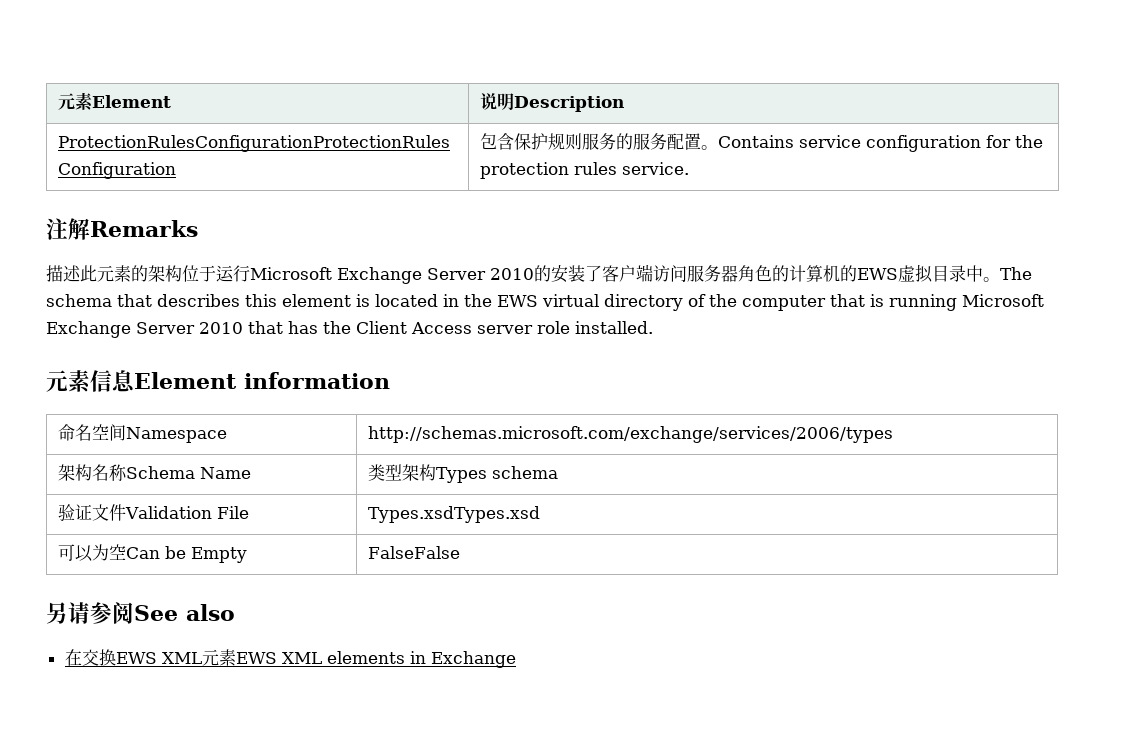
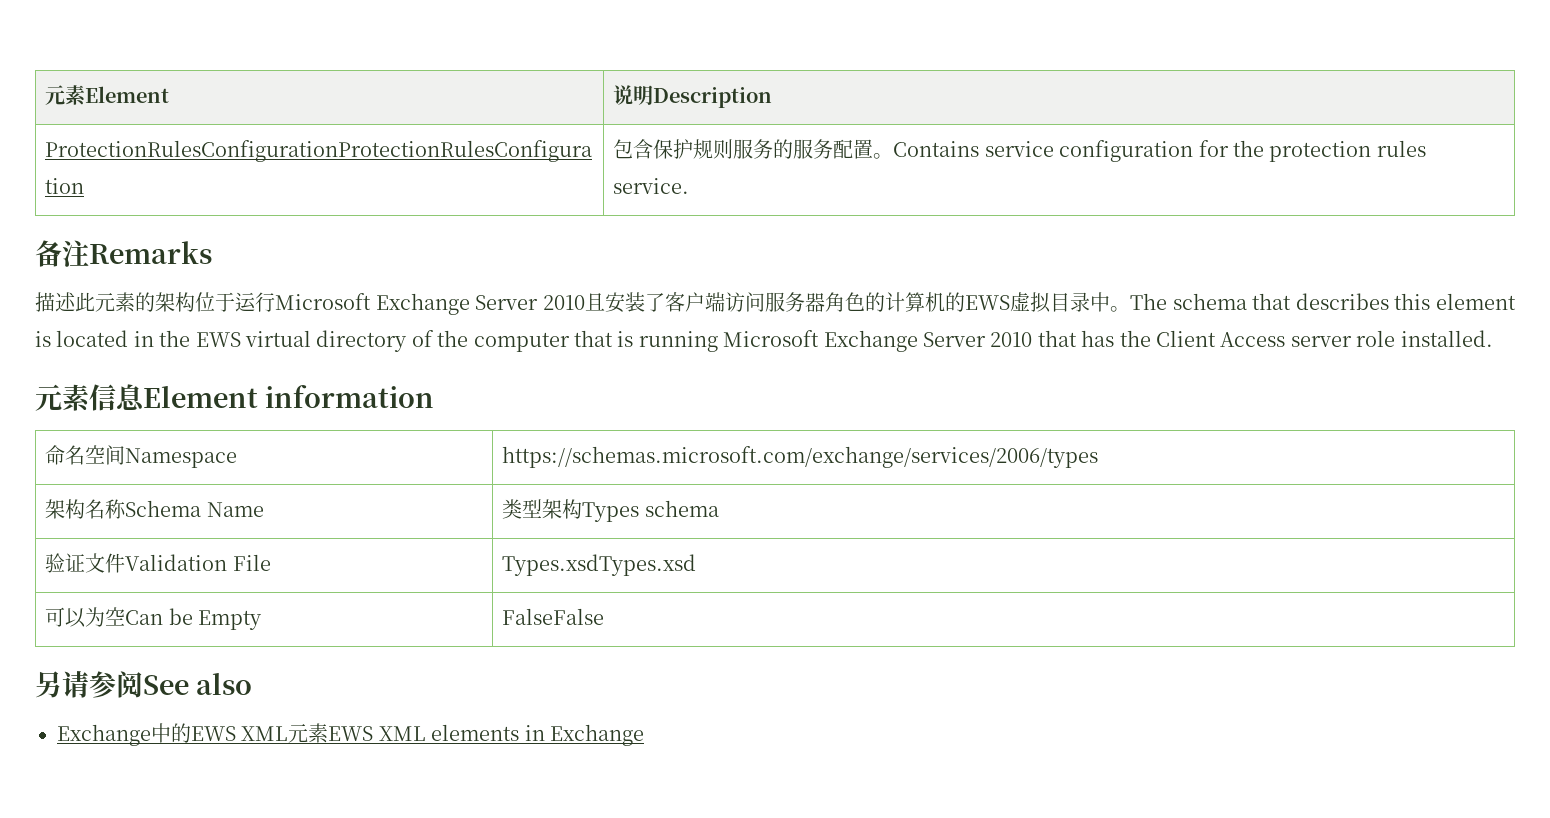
- 注解Remarks
+ 备注Remarks
- 描述此元素的架构位于运行Microsoft Exchange Server 2010的安装了客户端访问服务器角色的计算机的EWS虚拟目录中。
+ 描述此元素的架构位于运行Microsoft Exchange Server 2010且安装了客户端访问服务器角色的计算机的EWS虚拟目录中。
- 命名空间Namespace | http://schemas.microsoft.com/exchange/services/2006/types
+ 命名空间Namespace | https://schemas.microsoft.com/exchange/services/2006/types
- 在交换EWS XML元素EWS XML elements in Exchange
+ Exchange中的EWS XML元素EWS XML elements in Exchange

